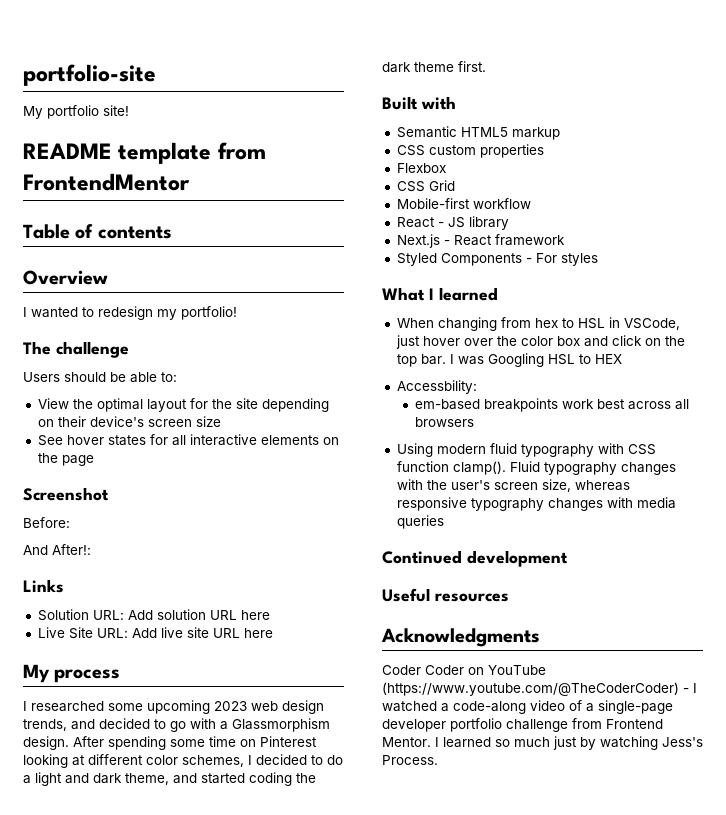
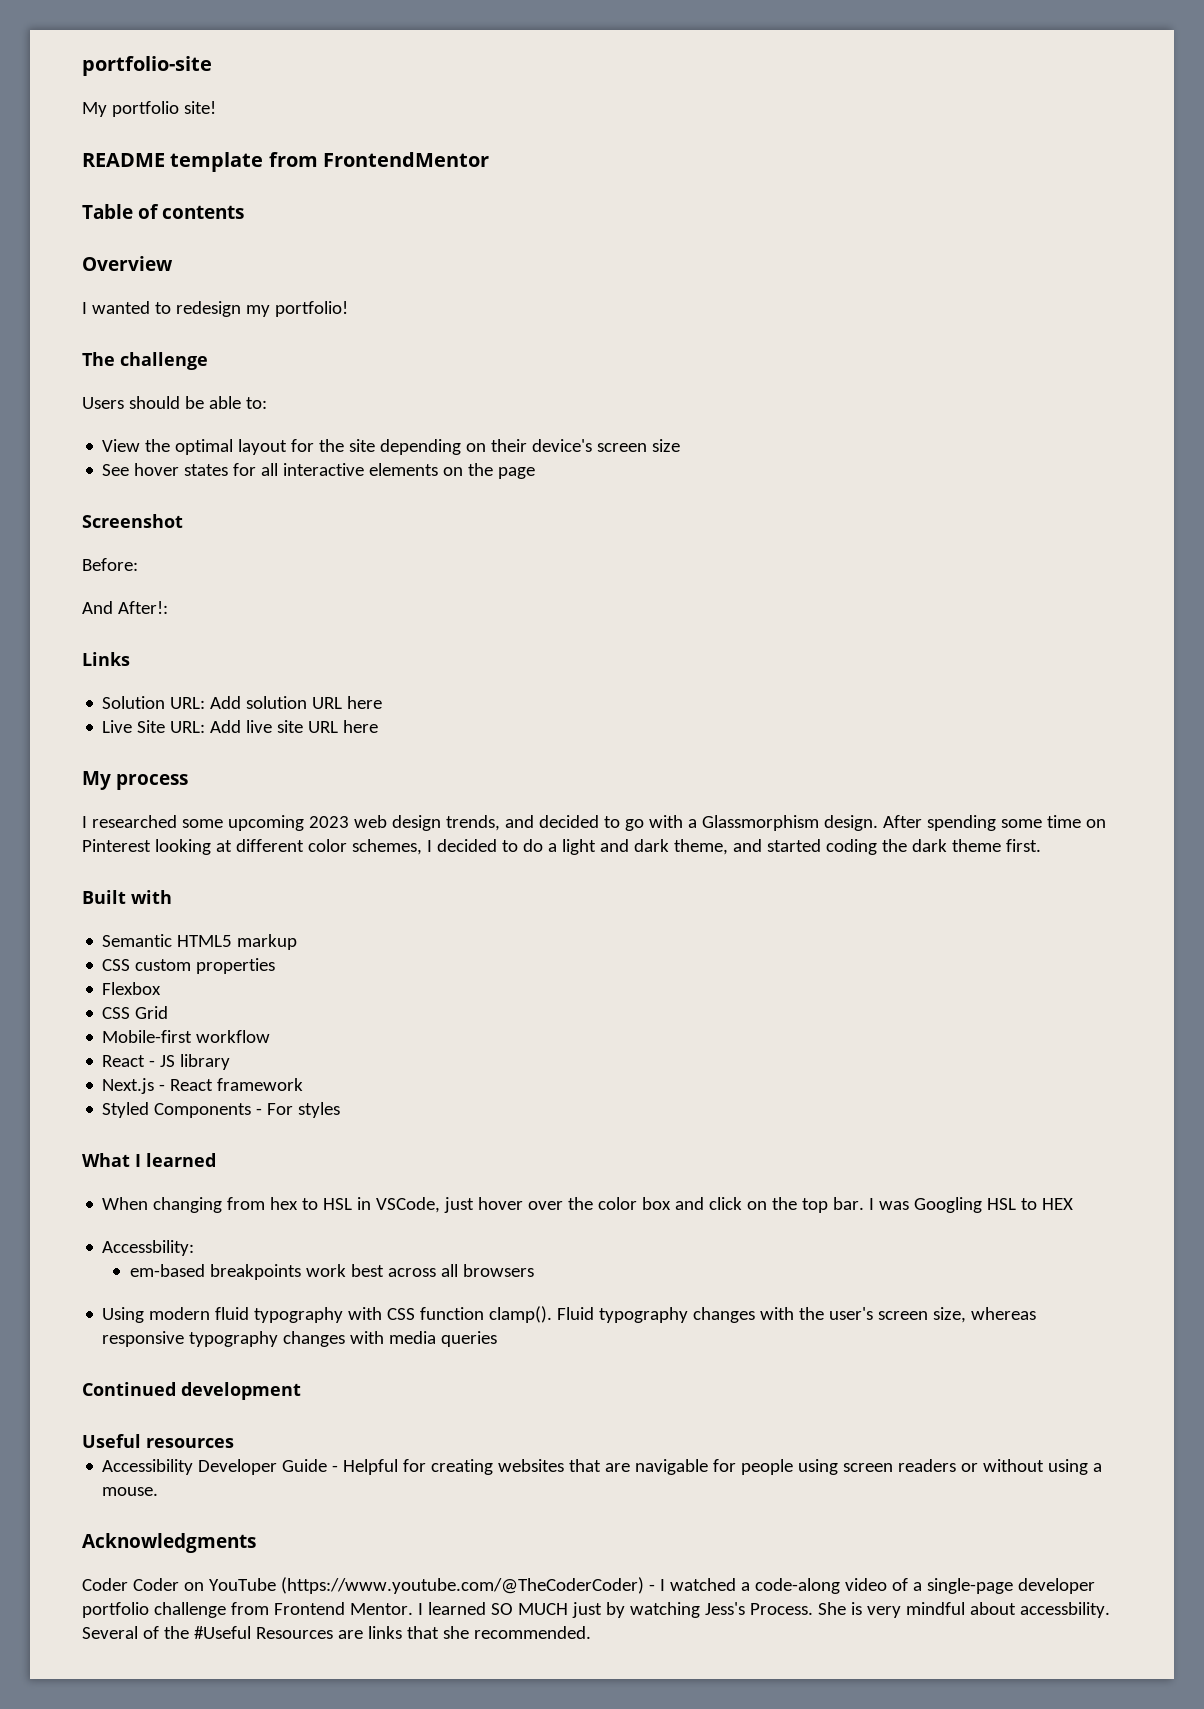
+ Accessibility Developer Guide - Helpful for creating websites that are navigable for people using screen readers or without using a mouse.
- I learned so much just by watching Jess's Process.
+ I learned SO MUCH just by watching Jess's Process.
+ She is very mindful about accessbility. Several of the #Useful Resources are links that she recommended.

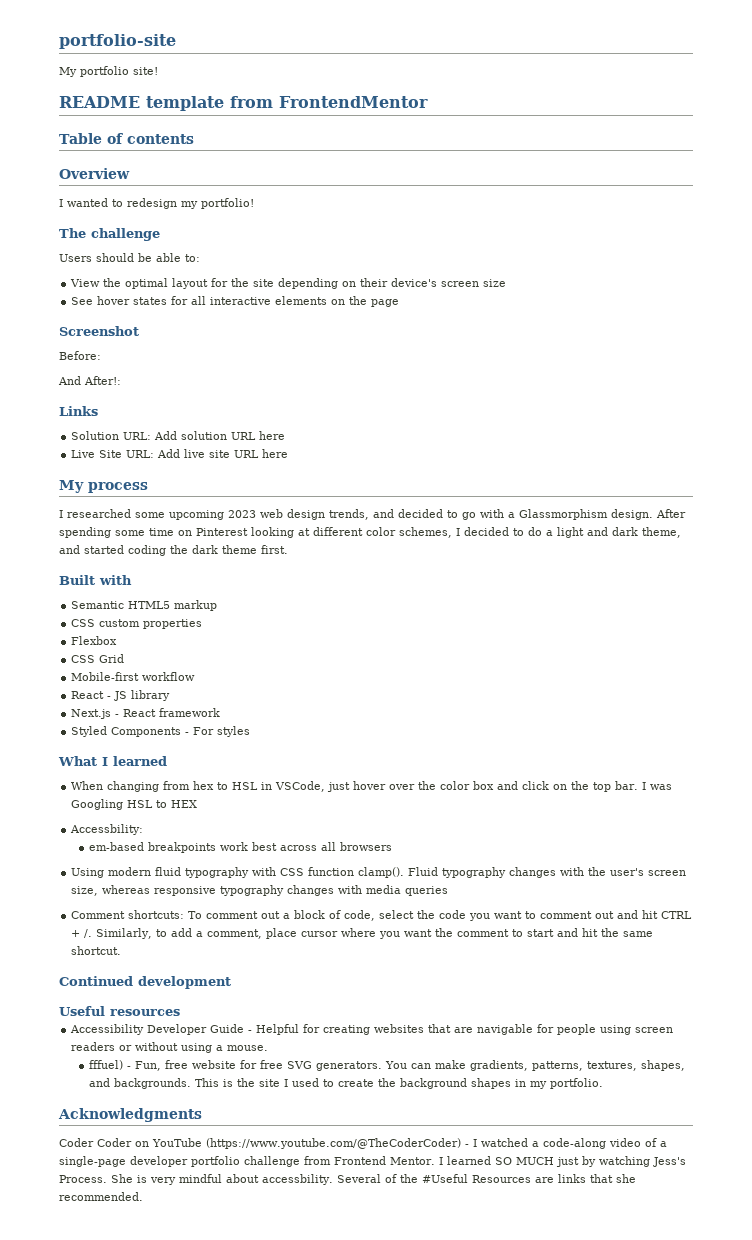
+ Comment shortcuts: To comment out a block of code, select the code you want to comment out and hit CTRL + /. Similarly, to add a comment, place cursor where you want the comment to start and hit the same shortcut.
+ fffuel) - Fun, free website for free SVG generators. You can make gradients, patterns, textures, shapes, and backgrounds. This is the site I used to create the background shapes in my portfolio.

